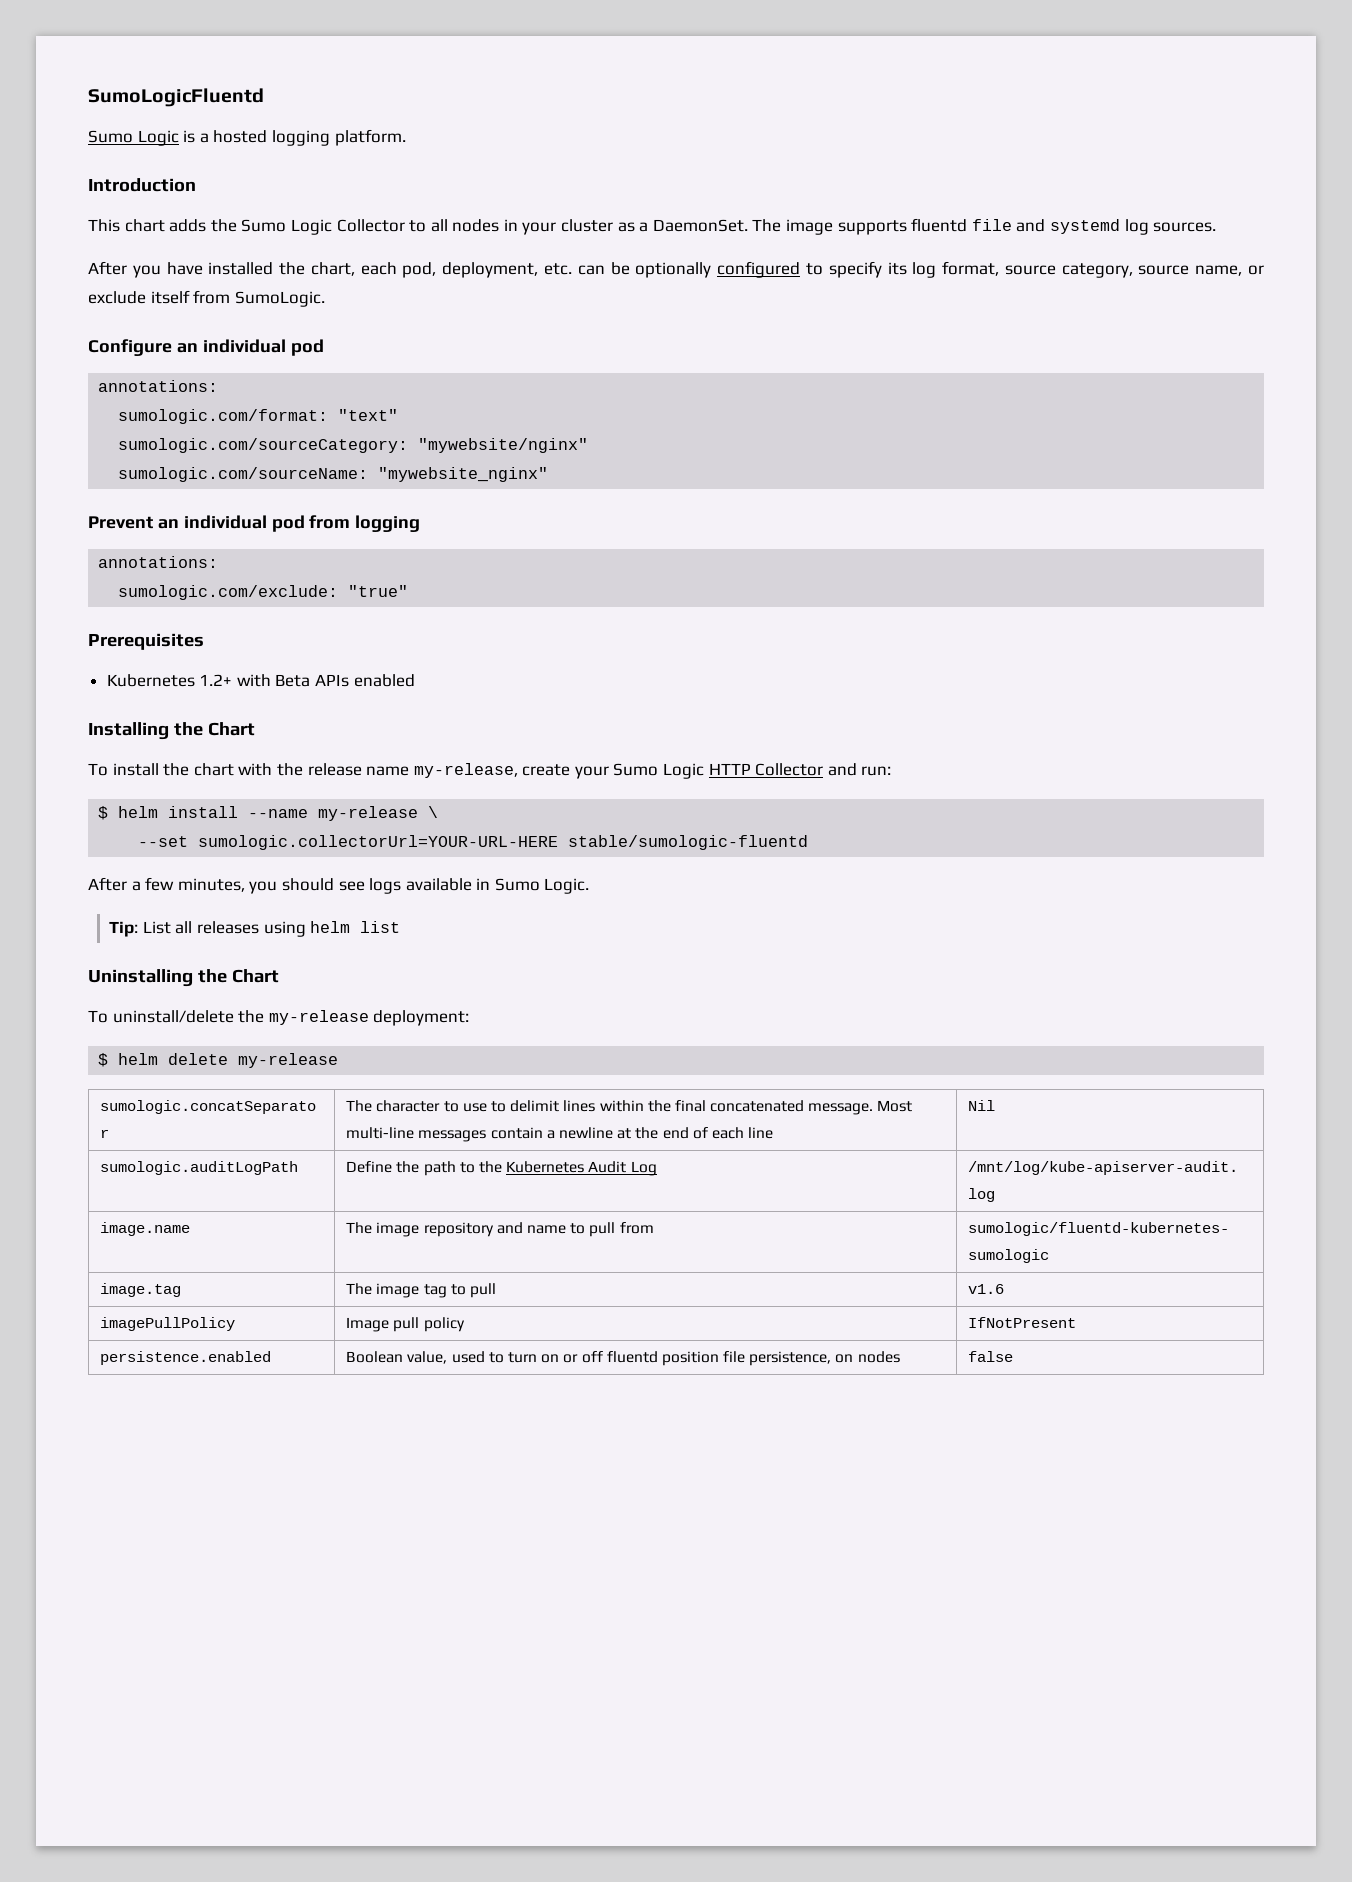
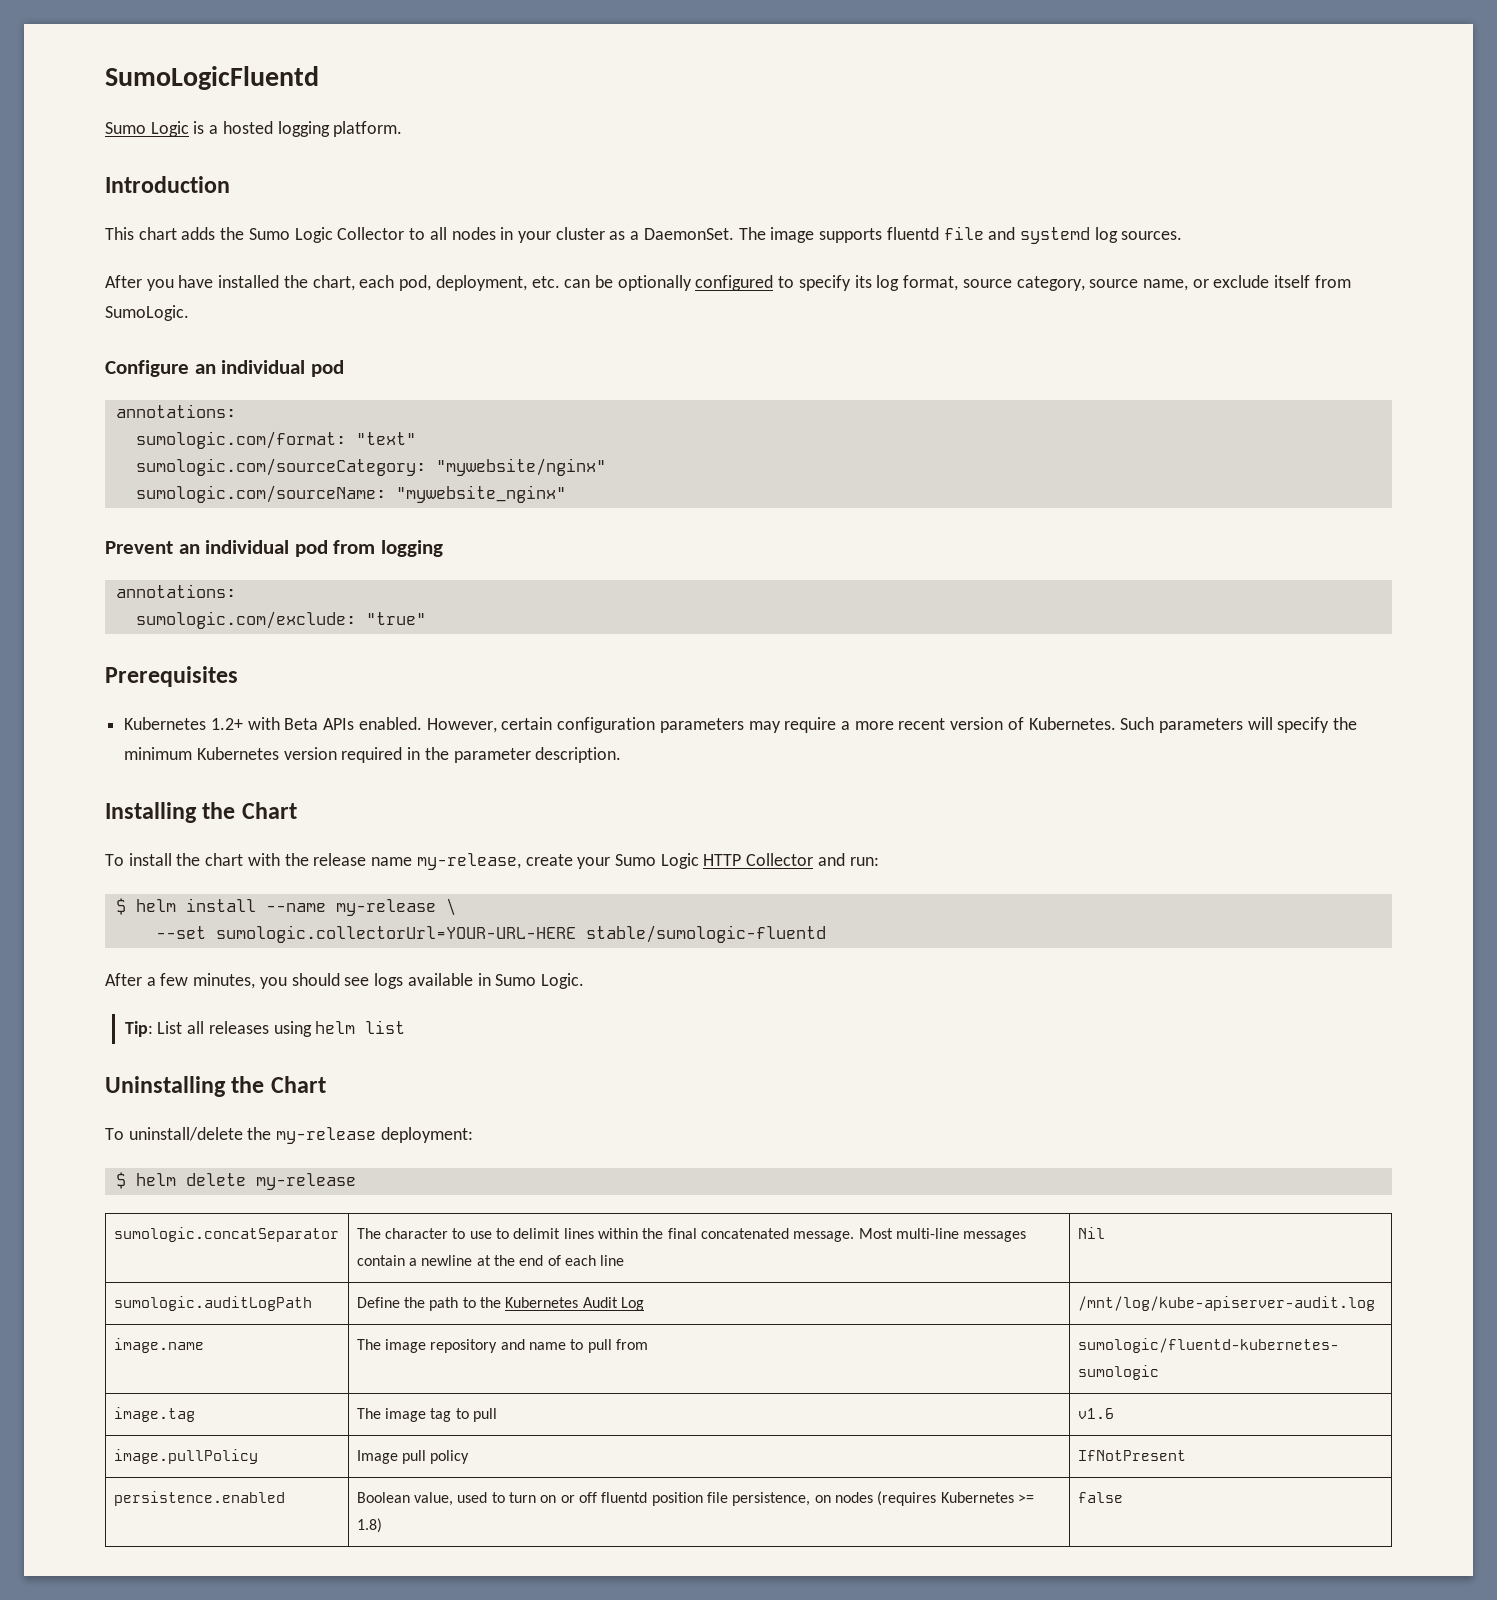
- Kubernetes 1.2+ with Beta APIs enabled
+ Kubernetes 1.2+ with Beta APIs enabled. However, certain configuration parameters may require a more recent version of Kubernetes. Such parameters will specify the minimum Kubernetes version required in the parameter description.
- imagePullPolicy | Image pull policy | IfNotPresent
+ image.pullPolicy | Image pull policy | IfNotPresent
- persistence.enabled | Boolean value, used to turn on or off fluentd position file persistence, on nodes | false
+ persistence.enabled | Boolean value, used to turn on or off fluentd position file persistence, on nodes (requires Kubernetes >= 1.8) | false

